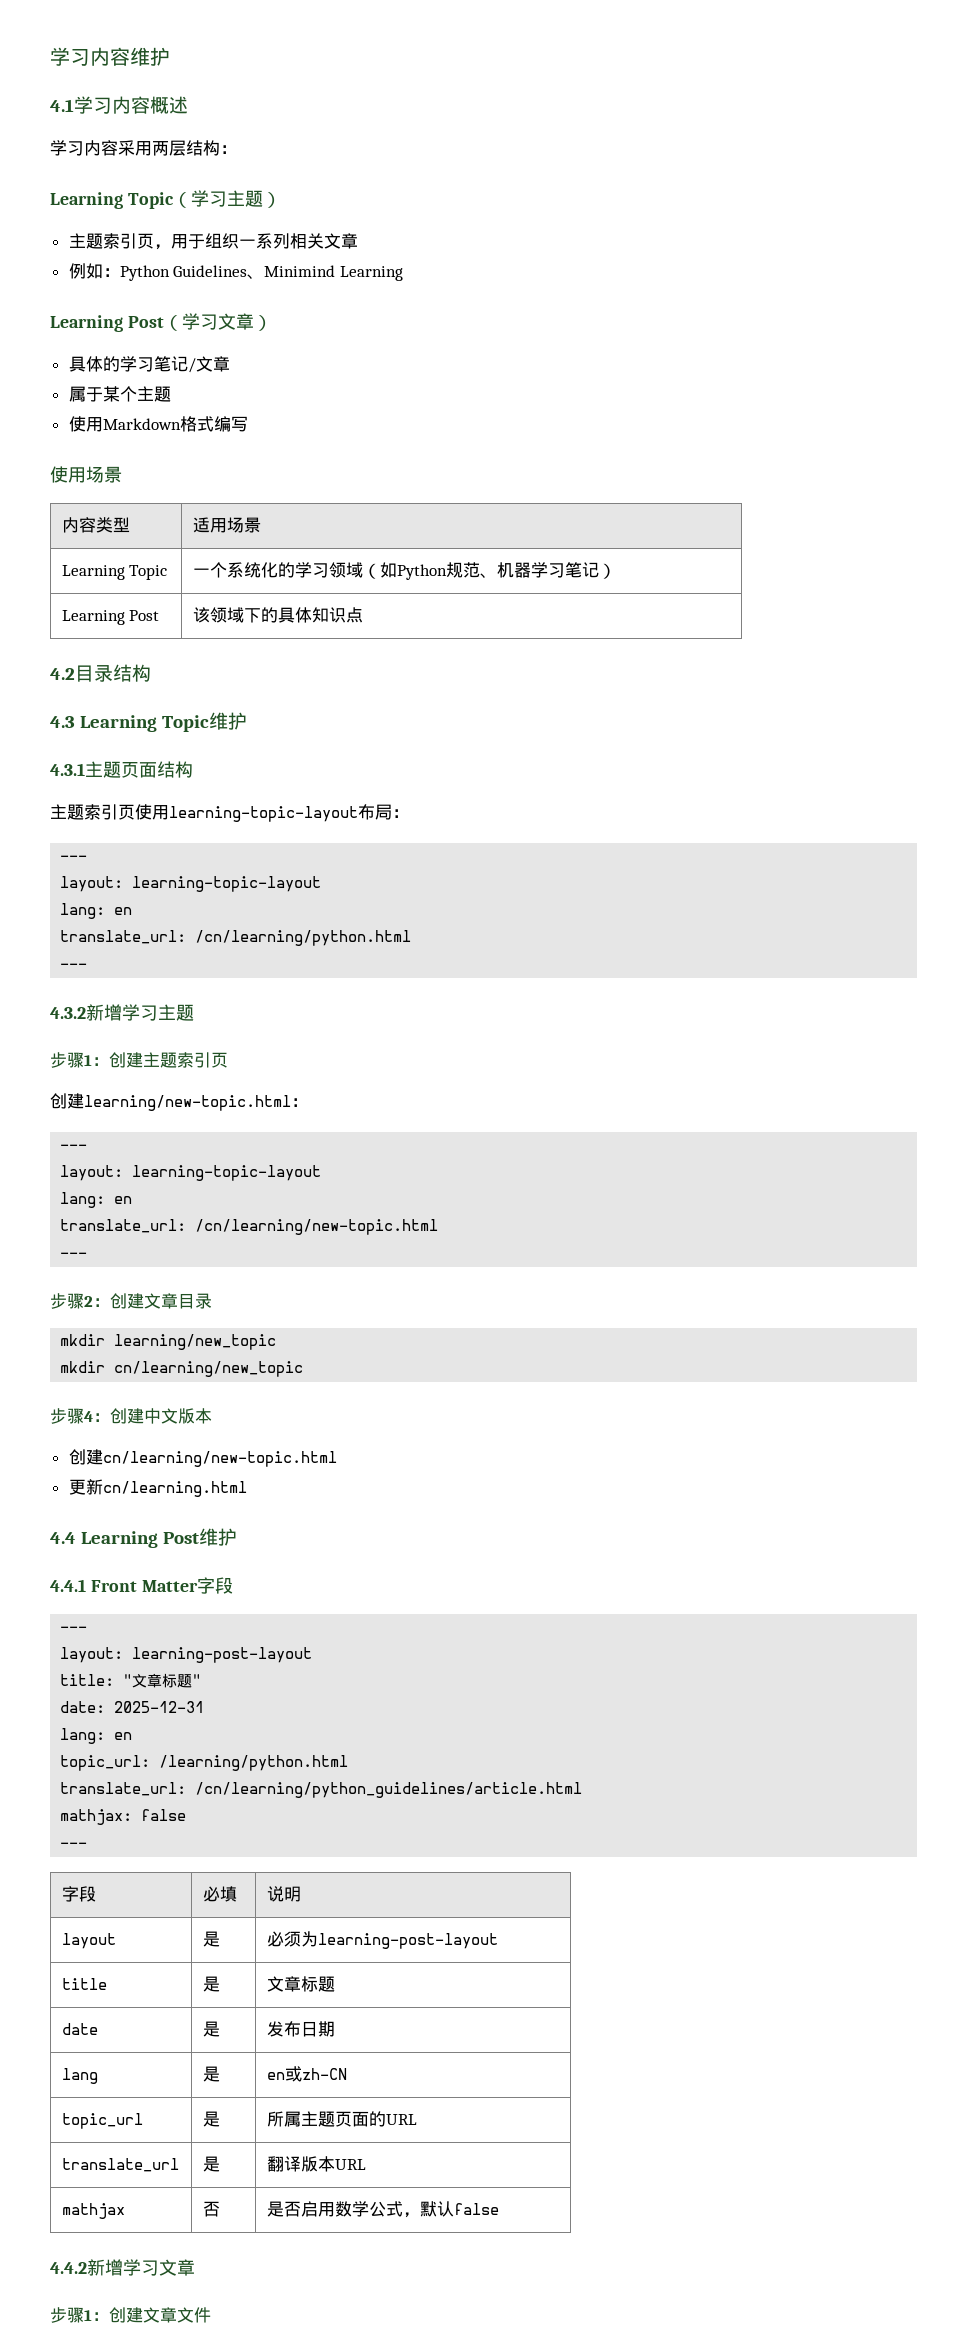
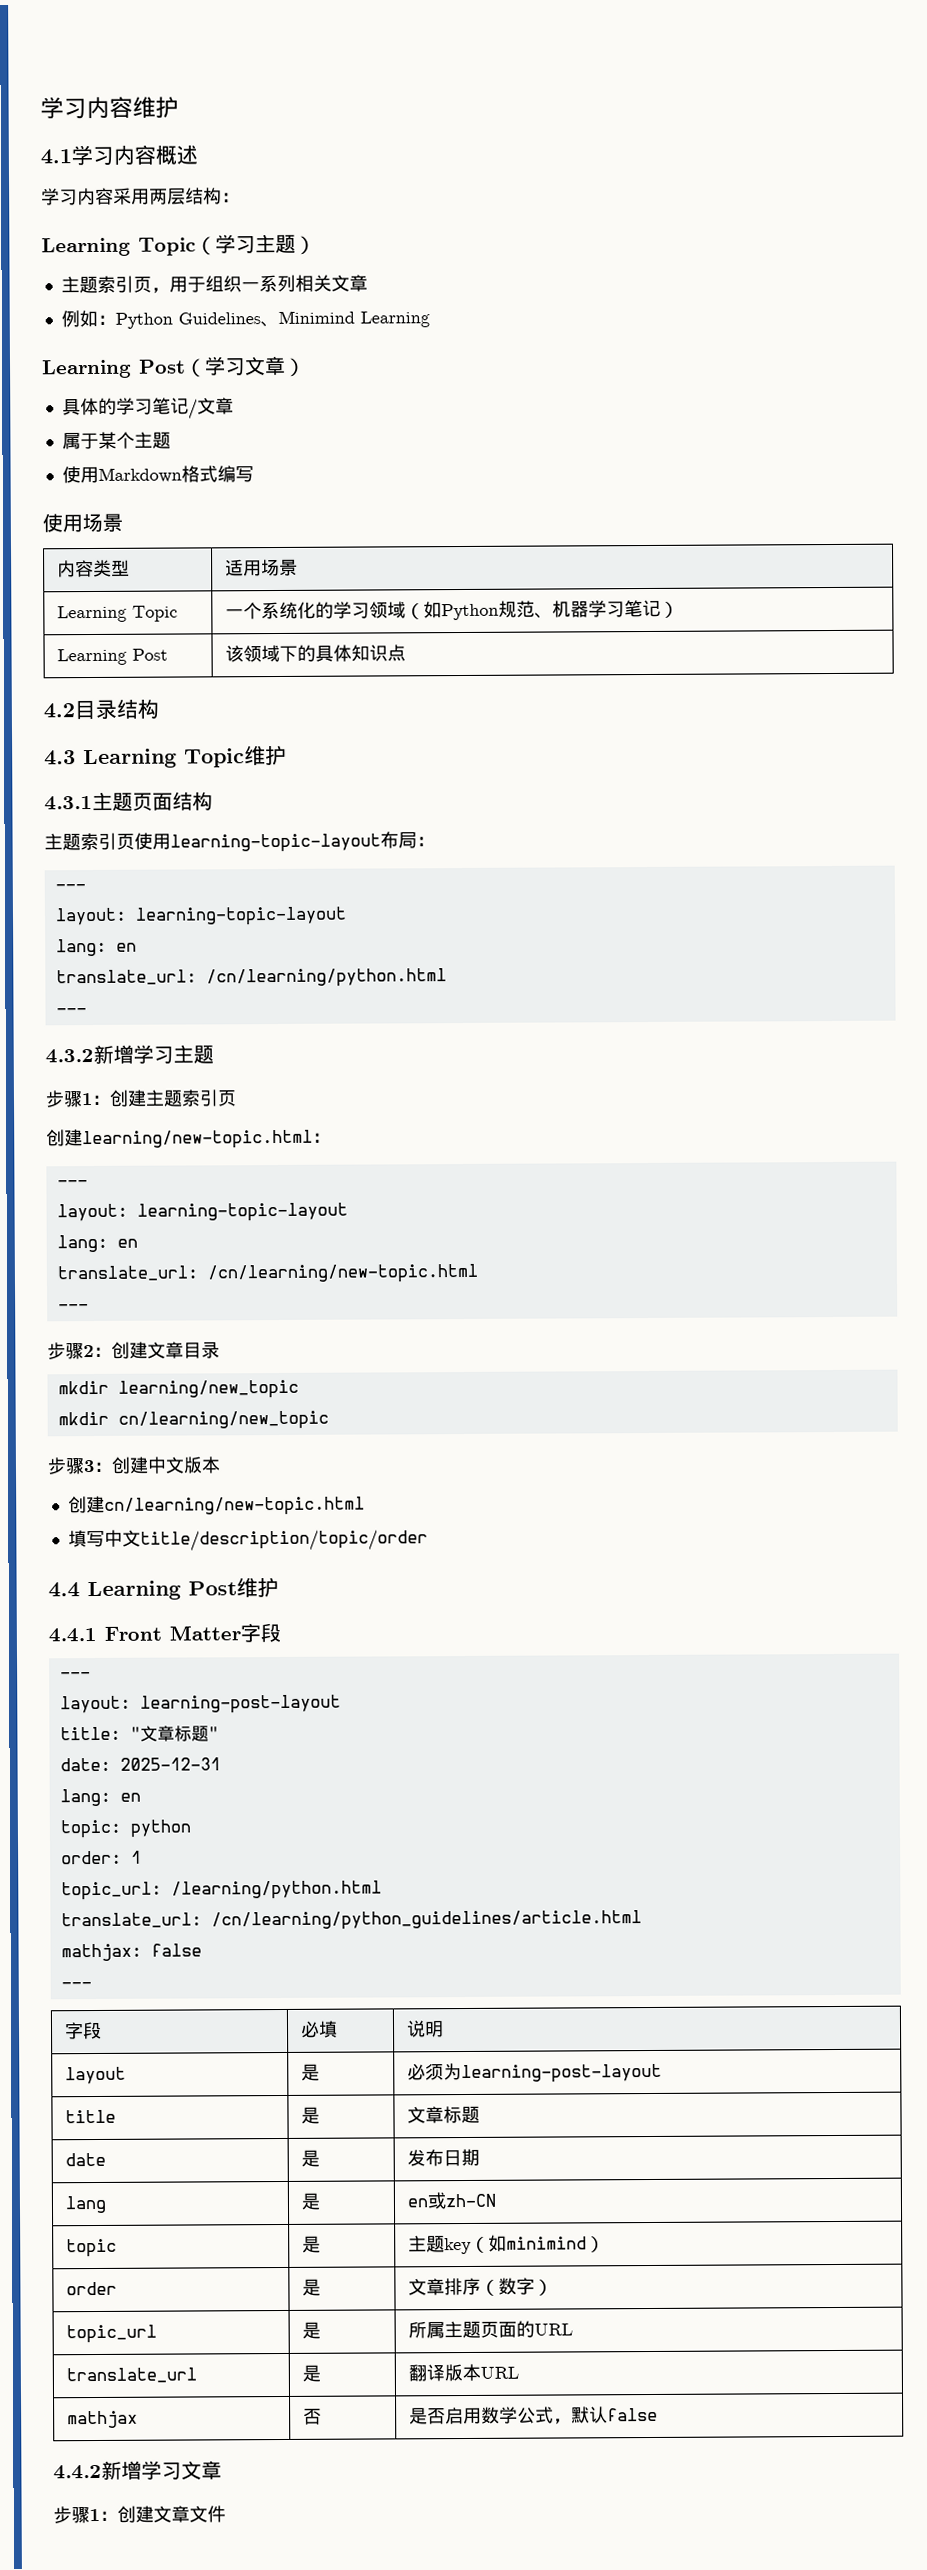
- 步骤4：创建中文版本
+ 步骤3：创建中文版本
- 更新cn/learning.html
+ 填写中文title/description/topic/order
+ topic: python
+ order: 1
+ topic | 是 | 主题key（如minimind）
+ order | 是 | 文章排序（数字）

